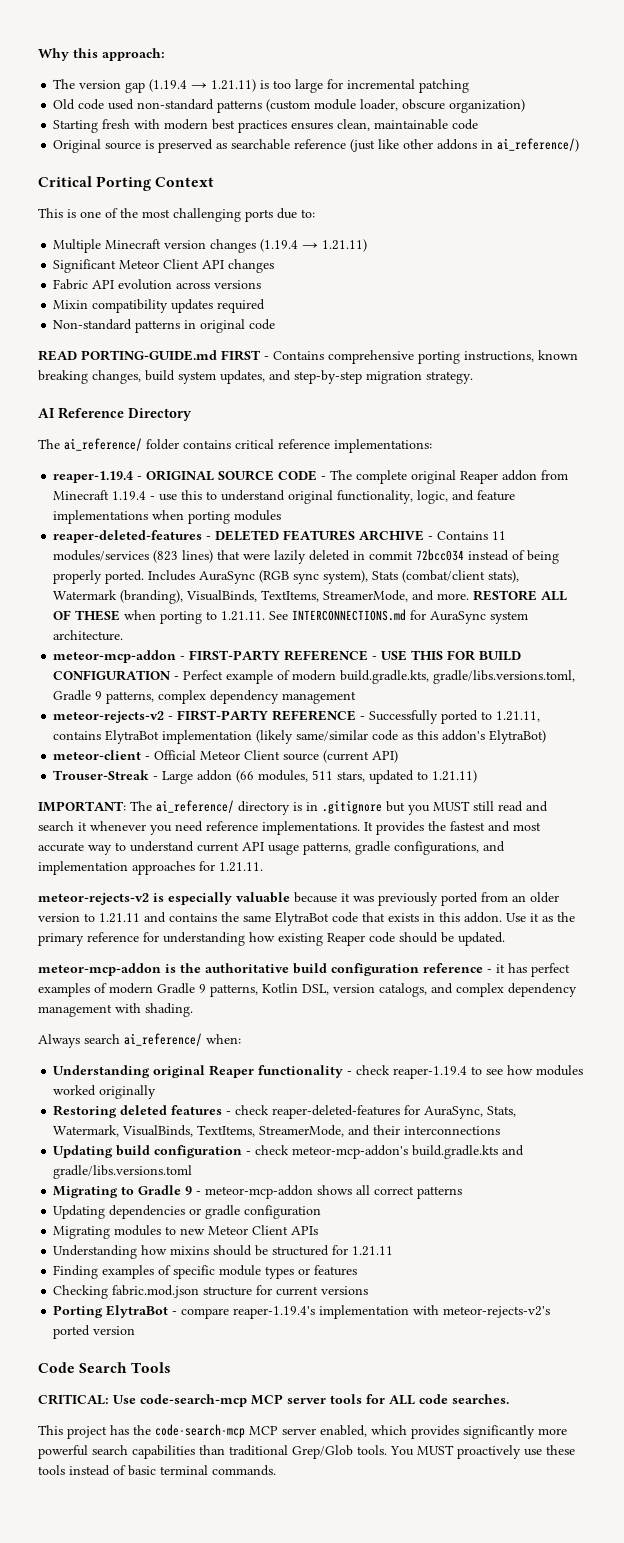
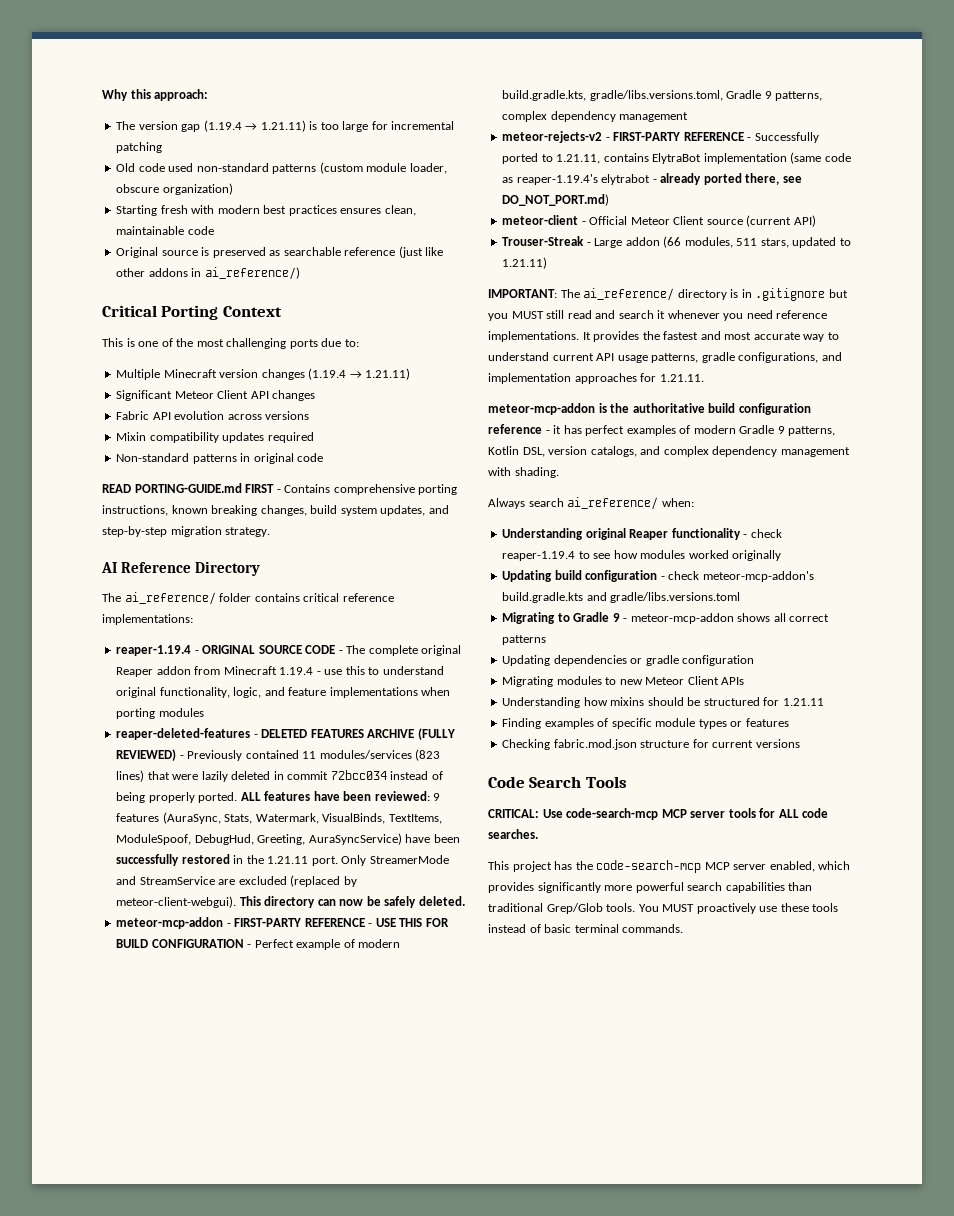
- reaper-deleted-features - DELETED FEATURES ARCHIVE - Contains 11 modules/services (823 lines) that were lazily deleted in commit 72bcc034 instead of being properly ported.
+ reaper-deleted-features - DELETED FEATURES ARCHIVE (FULLY REVIEWED) - Previously contained 11 modules/services (823 lines) that were lazily deleted in commit 72bcc034 instead of being properly ported.
- Includes AuraSync (RGB sync system), Stats (combat/client stats), Watermark (branding), VisualBinds, TextItems, StreamerMode, and more. RESTORE ALL OF THESE when porting to 1.21.11. See INTERCONNECTIONS.md for AuraSync system architecture.
+ ALL features have been reviewed: 9 features (AuraSync, Stats, Watermark, VisualBinds, TextItems, ModuleSpoof, DebugHud, Greeting, AuraSyncService) have been successfully restored in the 1.21.11 port. Only StreamerMode and StreamService are excluded (replaced by meteor-client-webgui). This directory can now be safely deleted.
- meteor-rejects-v2 - FIRST-PARTY REFERENCE - Successfully ported to 1.21.11, contains ElytraBot implementation (likely same/similar code as this addon's ElytraBot)
+ meteor-rejects-v2 - FIRST-PARTY REFERENCE - Successfully ported to 1.21.11, contains ElytraBot implementation (same code as reaper-1.19.4's elytrabot - already ported there, see DO_NOT_PORT.md)
- meteor-rejects-v2 is especially valuable because it was previously ported from an older version to 1.21.11 and contains the same ElytraBot code that exists in this addon. Use it as the primary reference for understanding how existing Reaper code should be updated.
- Restoring deleted features - check reaper-deleted-features for AuraSync, Stats, Watermark, VisualBinds, TextItems, StreamerMode, and their interconnections
- Porting ElytraBot - compare reaper-1.19.4's implementation with meteor-rejects-v2's ported version

